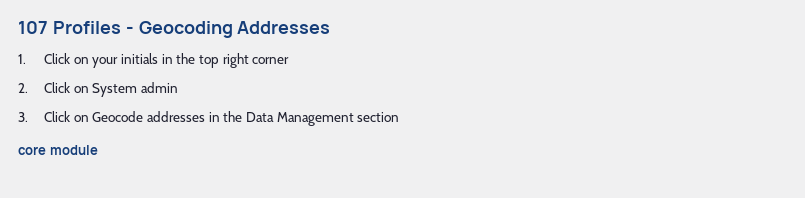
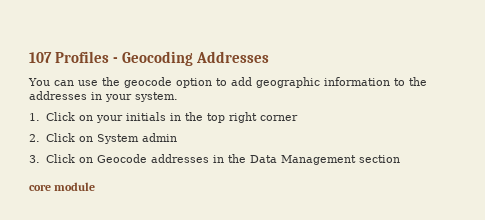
+ You can use the geocode option to add geographic information to the addresses in your system.

